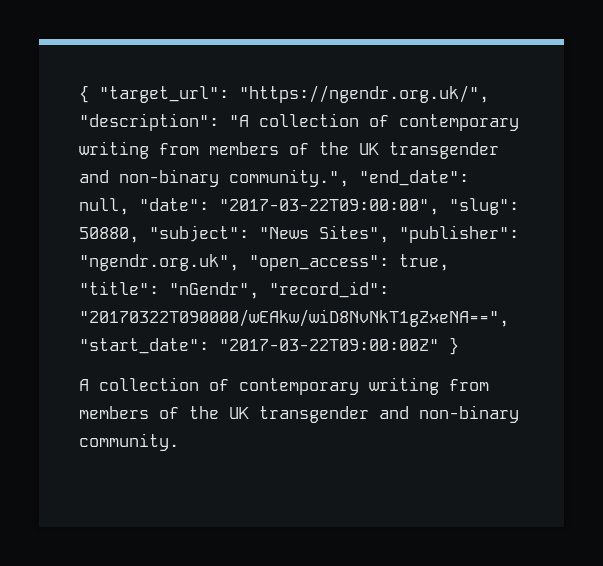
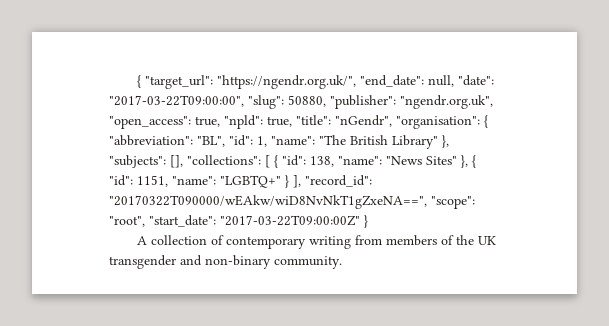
- { "target_url": "https://ngendr.org.uk/", "description": "A collection of contemporary writing from members of the UK transgender and non-binary community.", "end_date": null, "date": "2017-03-22T09:00:00", "slug": 50880, "subject": "News Sites", "publisher": "ngendr.org.uk", "open_access": true, "title": "nGendr", "record_id": "20170322T090000/wEAkw/wiD8NvNkT1gZxeNA==", "start_date": "2017-03-22T09:00:00Z" }
+ { "target_url": "https://ngendr.org.uk/", "end_date": null, "date": "2017-03-22T09:00:00", "slug": 50880, "publisher": "ngendr.org.uk", "open_access": true, "npld": true, "title": "nGendr", "organisation": { "abbreviation": "BL", "id": 1, "name": "The British Library" }, "subjects": [], "collections": [ { "id": 138, "name": "News Sites" }, { "id": 1151, "name": "LGBTQ+" } ], "record_id": "20170322T090000/wEAkw/wiD8NvNkT1gZxeNA==", "scope": "root", "start_date": "2017-03-22T09:00:00Z" }

